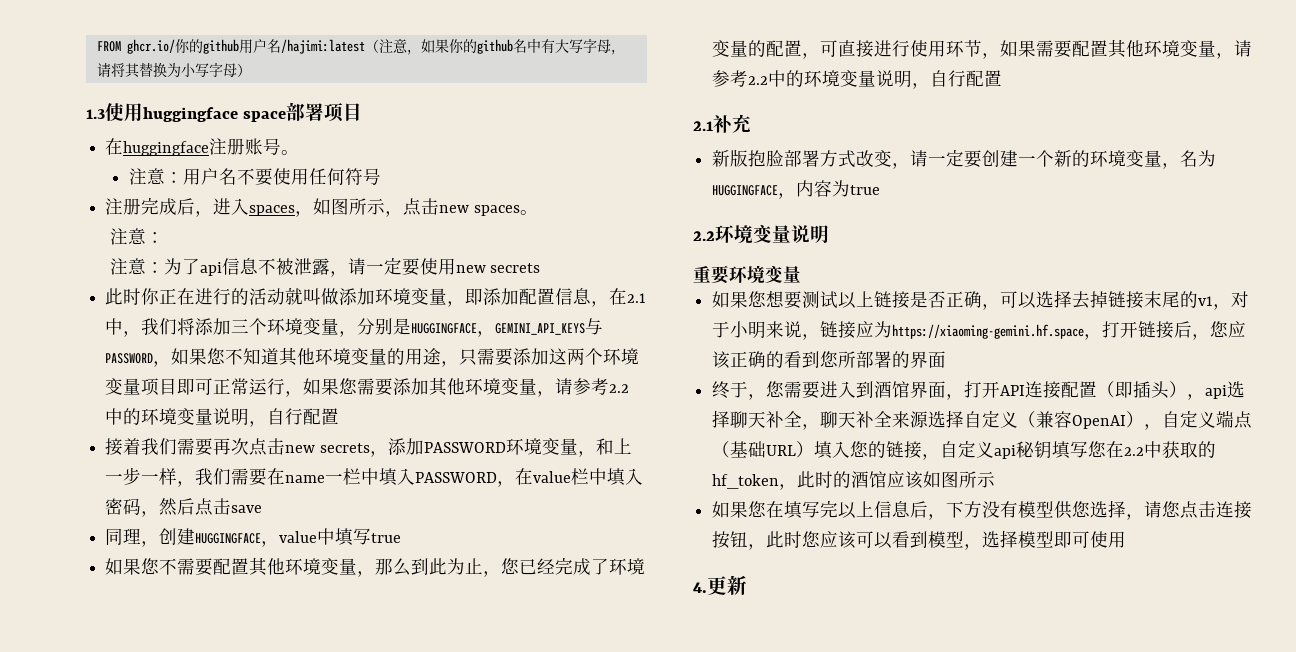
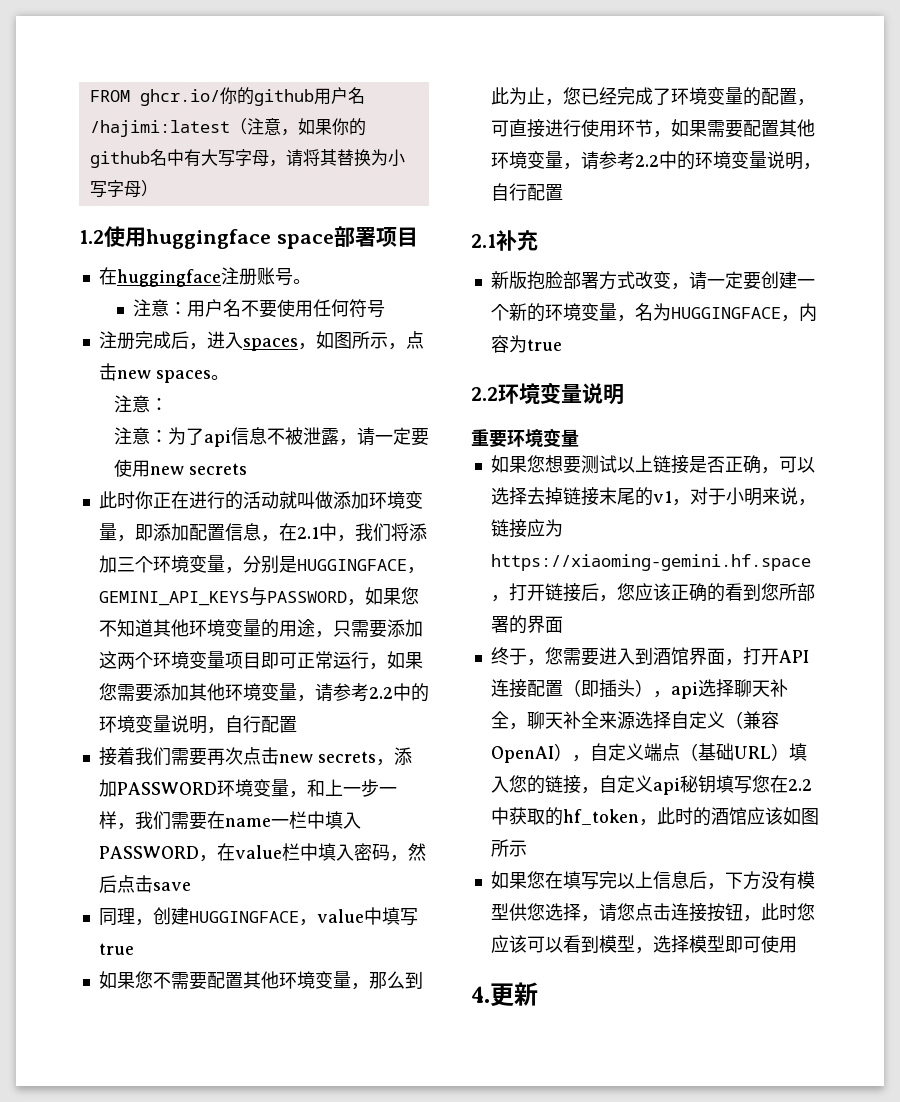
- 1.3使用huggingface space部署项目
+ 1.2使用huggingface space部署项目

